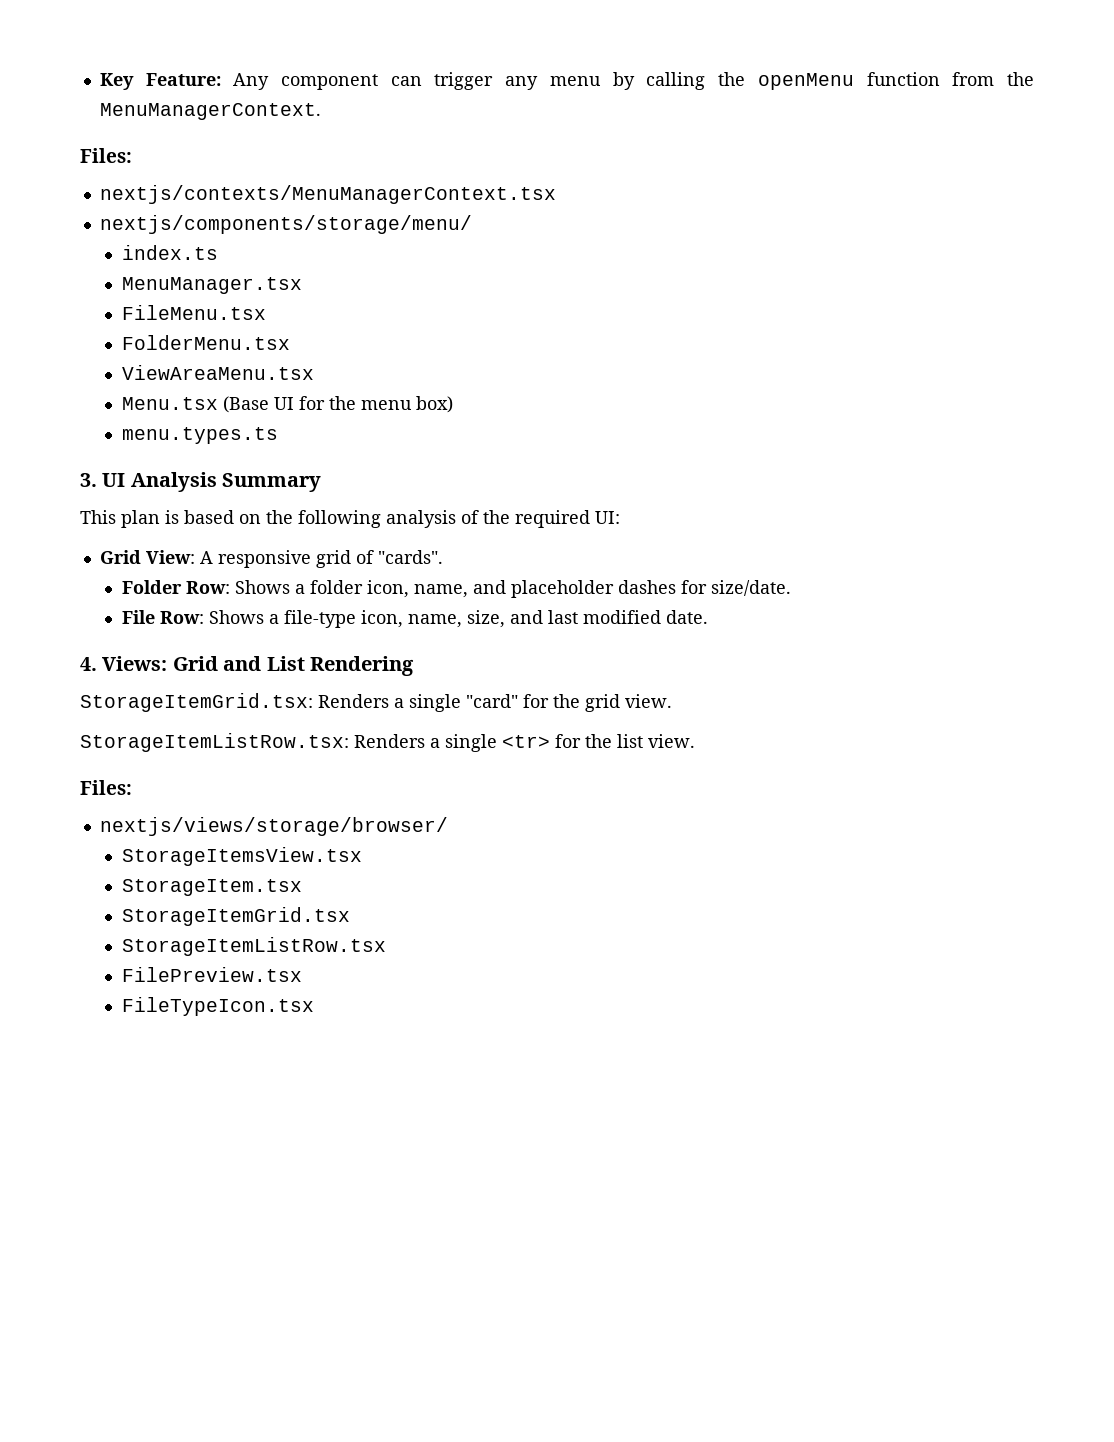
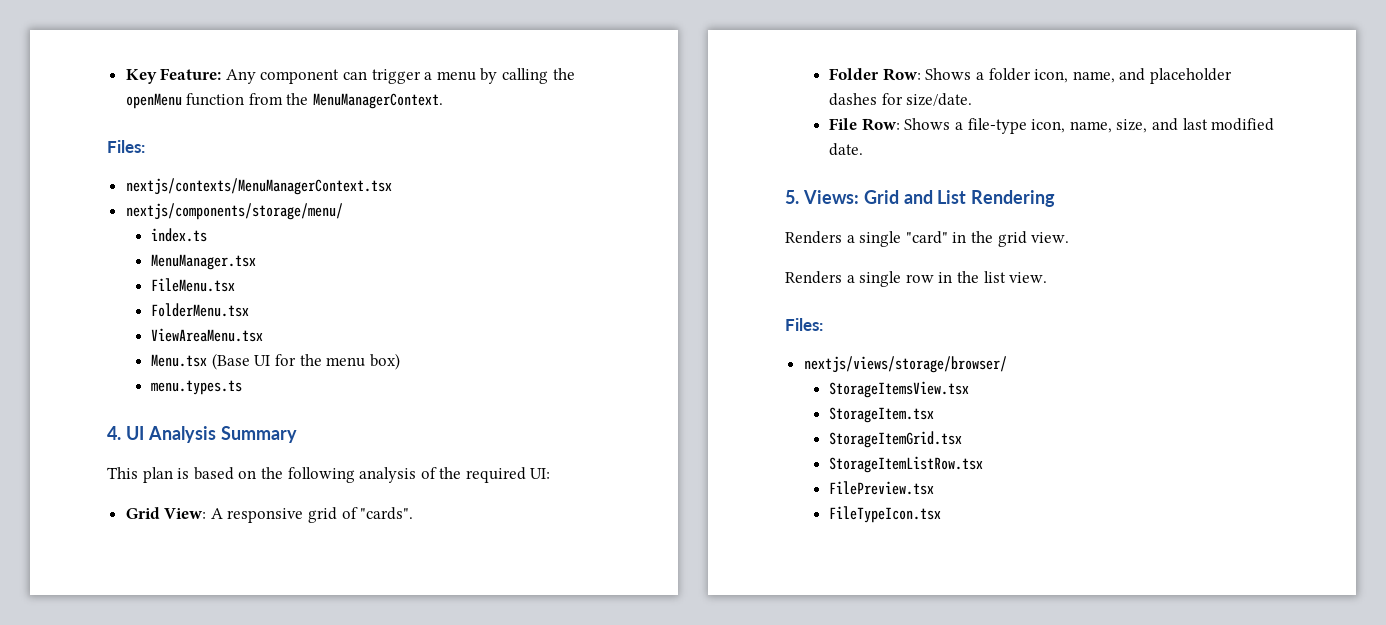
- Key Feature: Any component can trigger any menu by calling the openMenu function from the MenuManagerContext.
+ Key Feature: Any component can trigger a menu by calling the openMenu function from the MenuManagerContext.
- 3. UI Analysis Summary
+ 4. UI Analysis Summary
- 4. Views: Grid and List Rendering
+ 5. Views: Grid and List Rendering
- StorageItemGrid.tsx: Renders a single "card" for the grid view.
+ Renders a single "card" in the grid view.
- StorageItemListRow.tsx: Renders a single <tr> for the list view.
+ Renders a single row in the list view.

